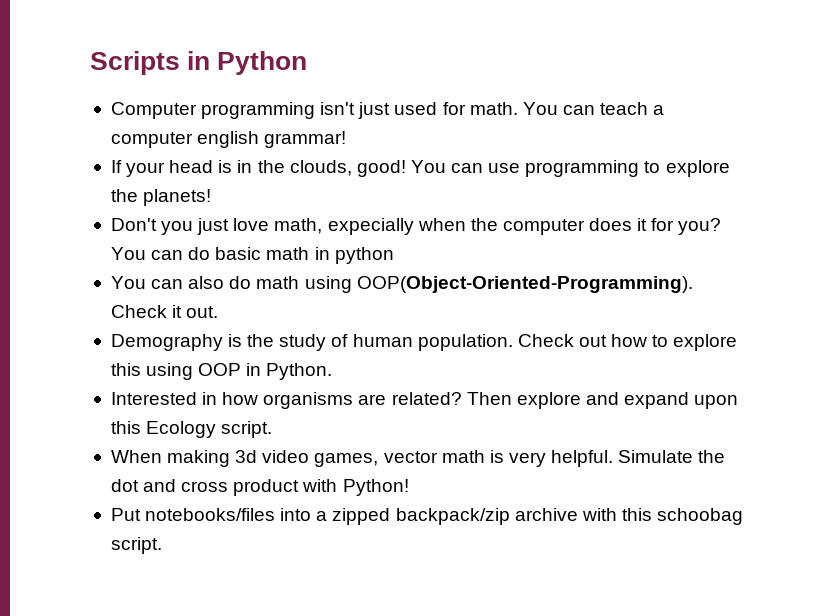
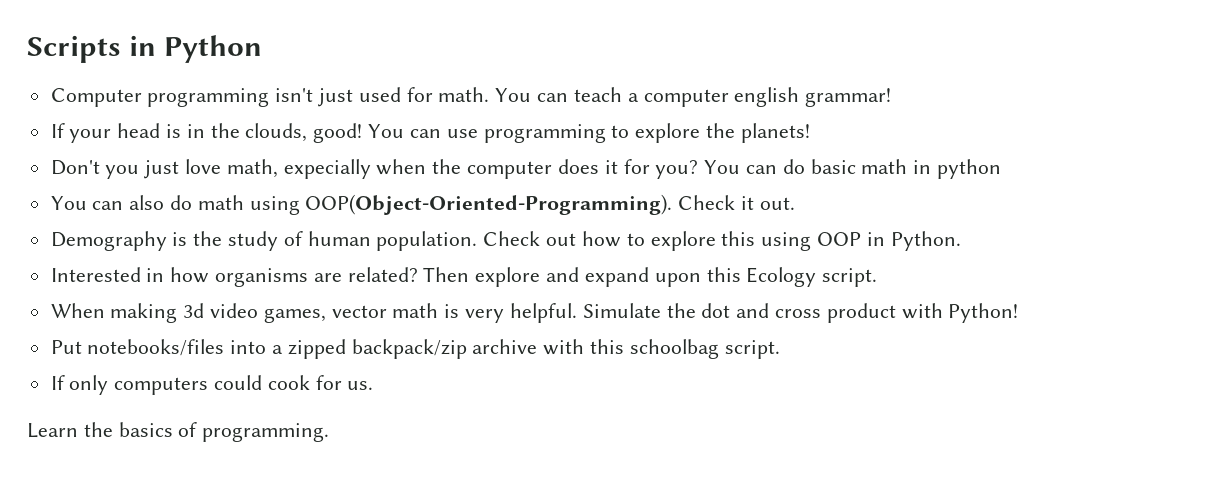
- Put notebooks/files into a zipped backpack/zip archive with this schoobag script.
+ Put notebooks/files into a zipped backpack/zip archive with this schoolbag script.
+ If only computers could cook for us.
+ Learn the basics of programming.

